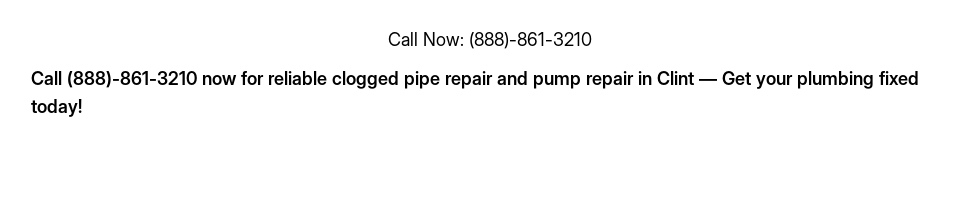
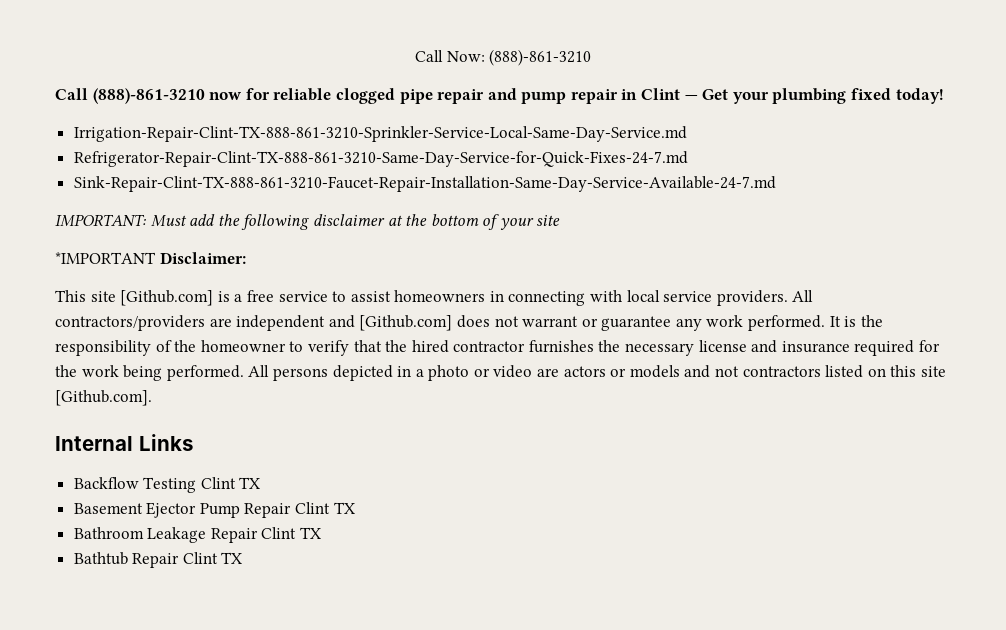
+ Irrigation-Repair-Clint-TX-888-861-3210-Sprinkler-Service-Local-Same-Day-Service.md
+ Refrigerator-Repair-Clint-TX-888-861-3210-Same-Day-Service-for-Quick-Fixes-24-7.md
+ Sink-Repair-Clint-TX-888-861-3210-Faucet-Repair-Installation-Same-Day-Service-Available-24-7.md
+ IMPORTANT: Must add the following disclaimer at the bottom of your site
+ *IMPORTANT Disclaimer:
+ This site [Github.com] is a free service to assist homeowners in connecting with local service providers. All contractors/providers are independent and [Github.com] does not warrant or guarantee any work performed. It is the responsibility of the homeowner to verify that the hired contractor furnishes the necessary license and insurance required for the work being performed. All persons depicted in a photo or video are actors or models and not contractors listed on this site [Github.com].
+ Internal Links
+ Backflow Testing Clint TX
+ Basement Ejector Pump Repair Clint TX
+ Bathroom Leakage Repair Clint TX
+ Bathtub Repair Clint TX

